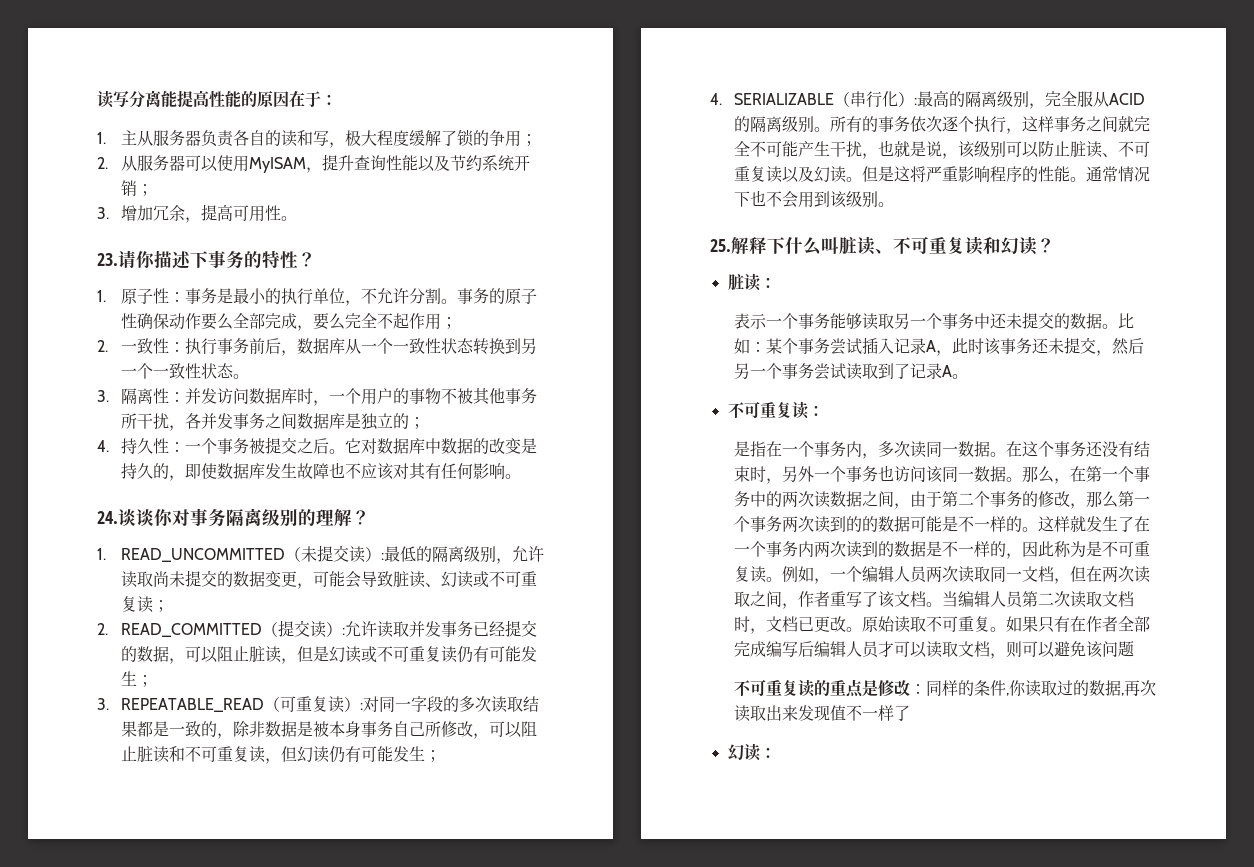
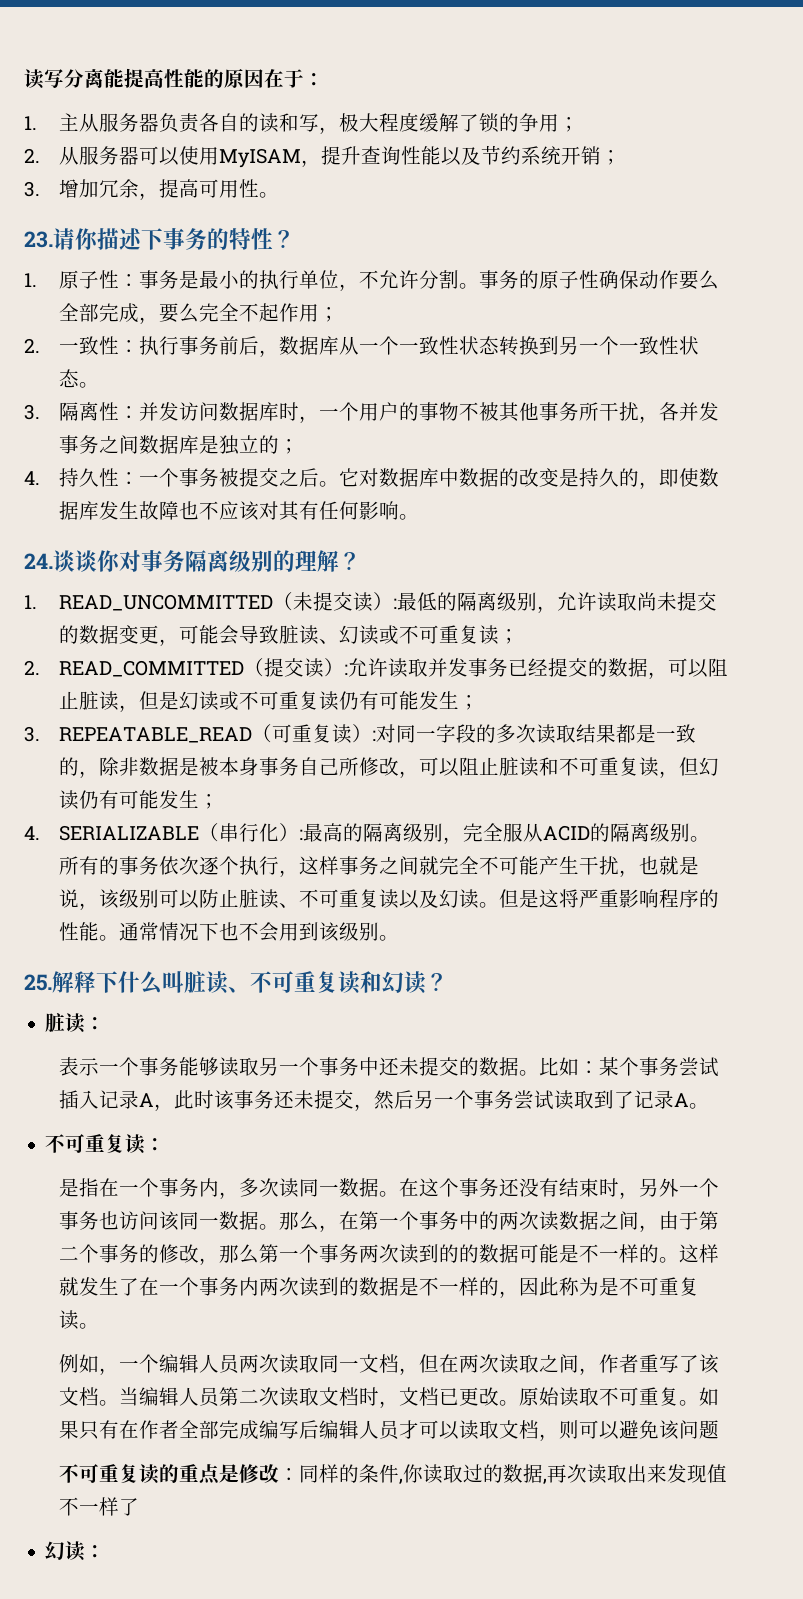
- 这样就发生了在一个事务内两次读到的数据是不一样的，因此称为是不可重复读。例如，一个编辑人员两次读取同一文档，但在两次读取之间，作者重写了该文档。
+ 这样就发生了在一个事务内两次读到的数据是不一样的，因此称为是不可重复读。
+ 例如，一个编辑人员两次读取同一文档，但在两次读取之间，作者重写了该文档。

